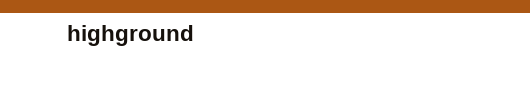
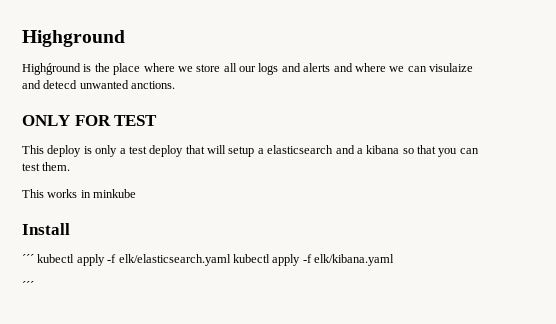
- highground
+ Highground
+ Highǵround is the place where we store all our logs and alerts and where we can visulaize and detecd unwanted anctions.
+ ONLY FOR TEST
+ This deploy is only a test deploy that will setup a elasticsearch and a kibana so that you can test them.
+ This works in minkube
+ Install
+ ´´´ kubectl apply -f elk/elasticsearch.yaml kubectl apply -f elk/kibana.yaml
+ ´´´

